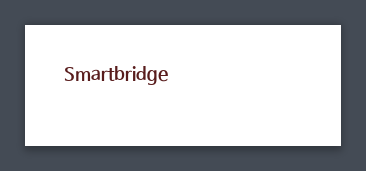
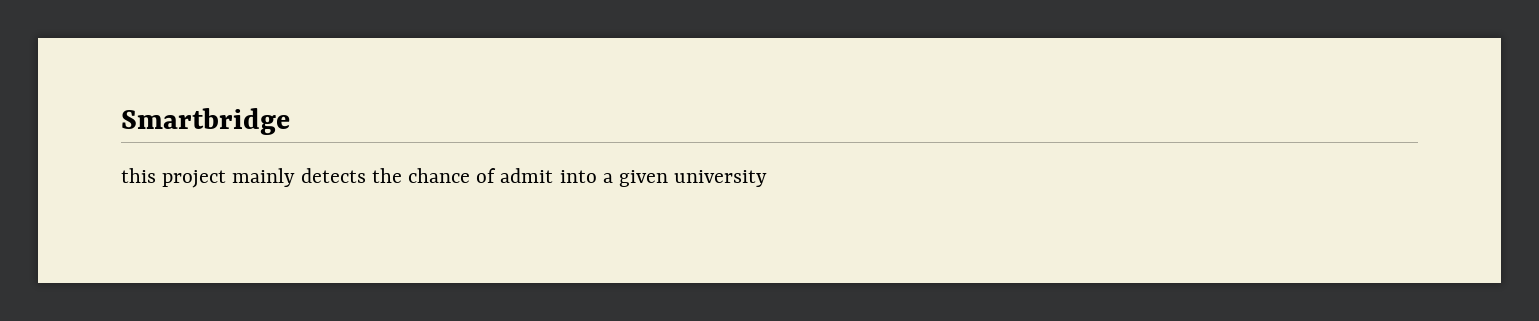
+ this project mainly detects the chance of admit into a given university

